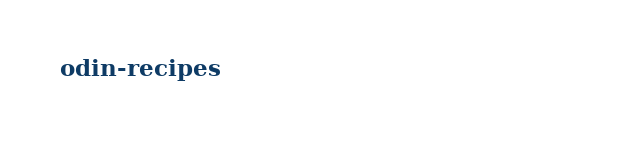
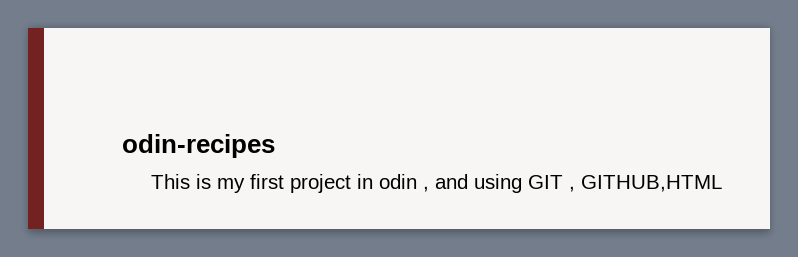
+ This is my first project in odin , and using GIT , GITHUB,HTML

